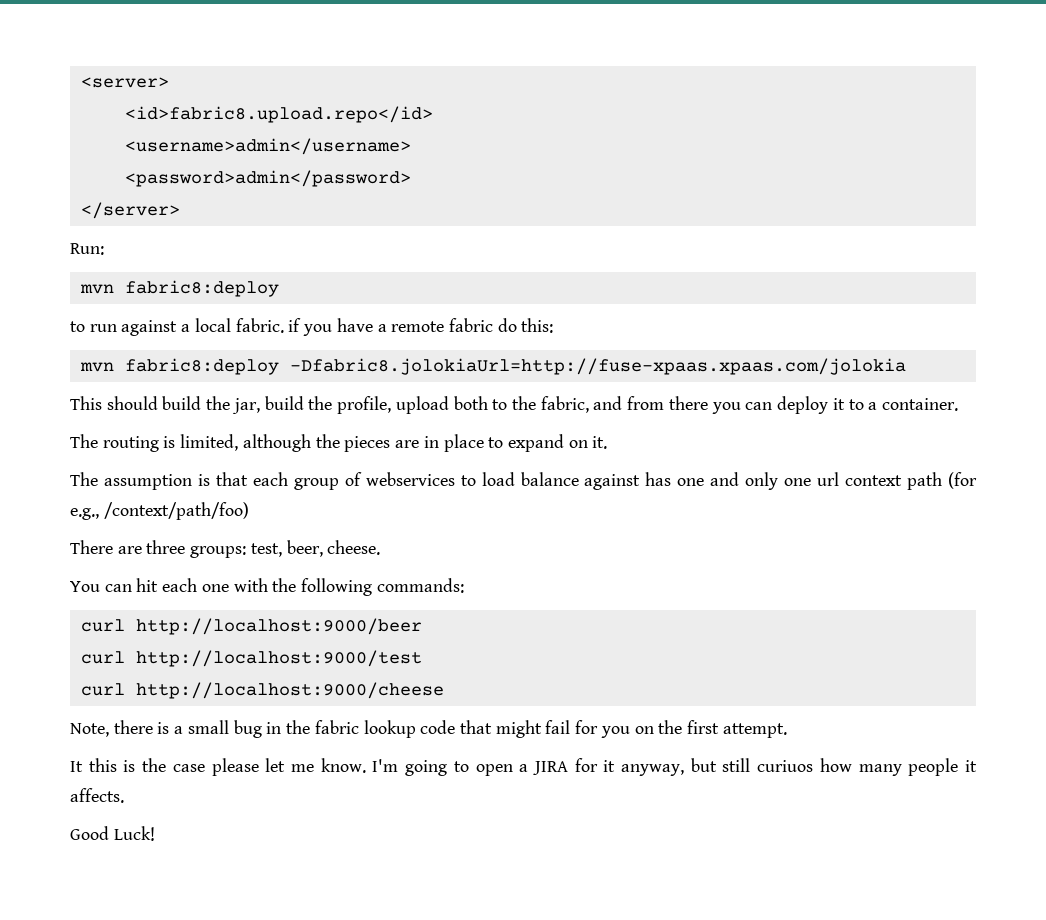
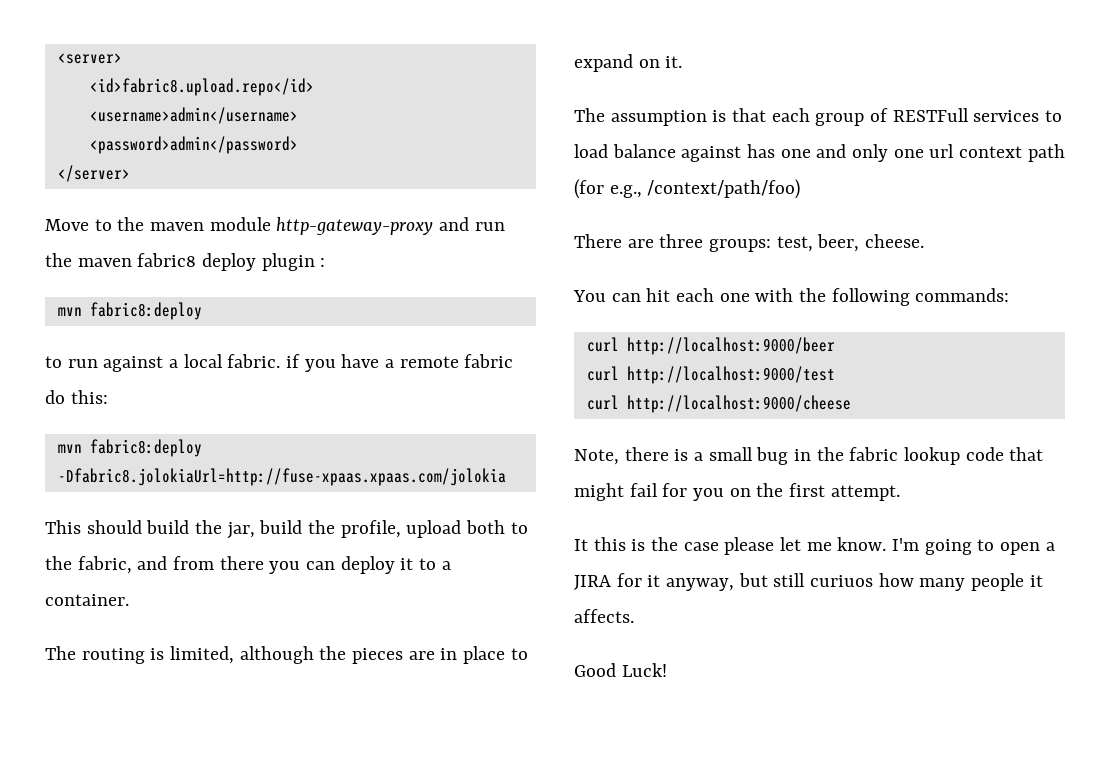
- Run:
+ Move to the maven module http-gateway-proxy and run the maven fabric8 deploy plugin :
- The assumption is that each group of webservices to load balance against has one and only one url context path (for e.g., /context/path/foo)
+ The assumption is that each group of RESTFull services to load balance against has one and only one url context path (for e.g., /context/path/foo)

